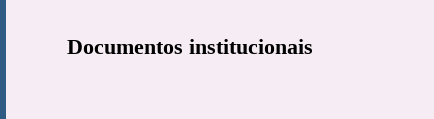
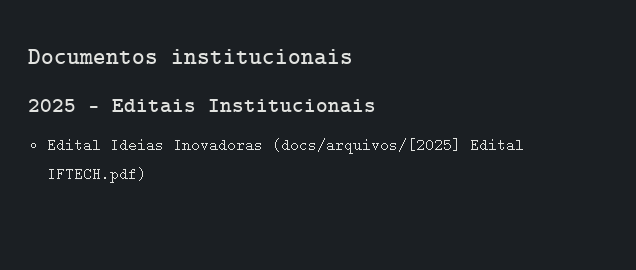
+ 2025 - Editais Institucionais
+ Edital Ideias Inovadoras (docs/arquivos/[2025] Edital IFTECH.pdf)

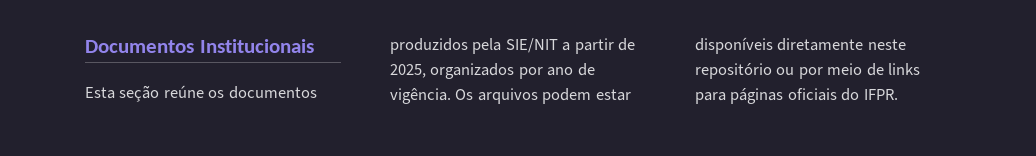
- Documentos institucionais
- 2025 - Editais Institucionais
- Edital Ideias Inovadoras (docs/arquivos/[2025] Edital IFTECH.pdf)
+ Documentos Institucionais
+ Esta seção reúne os documentos produzidos pela SIE/NIT a partir de 2025, organizados por ano de vigência. Os arquivos podem estar disponíveis diretamente neste repositório ou por meio de links para páginas oficiais do IFPR.

